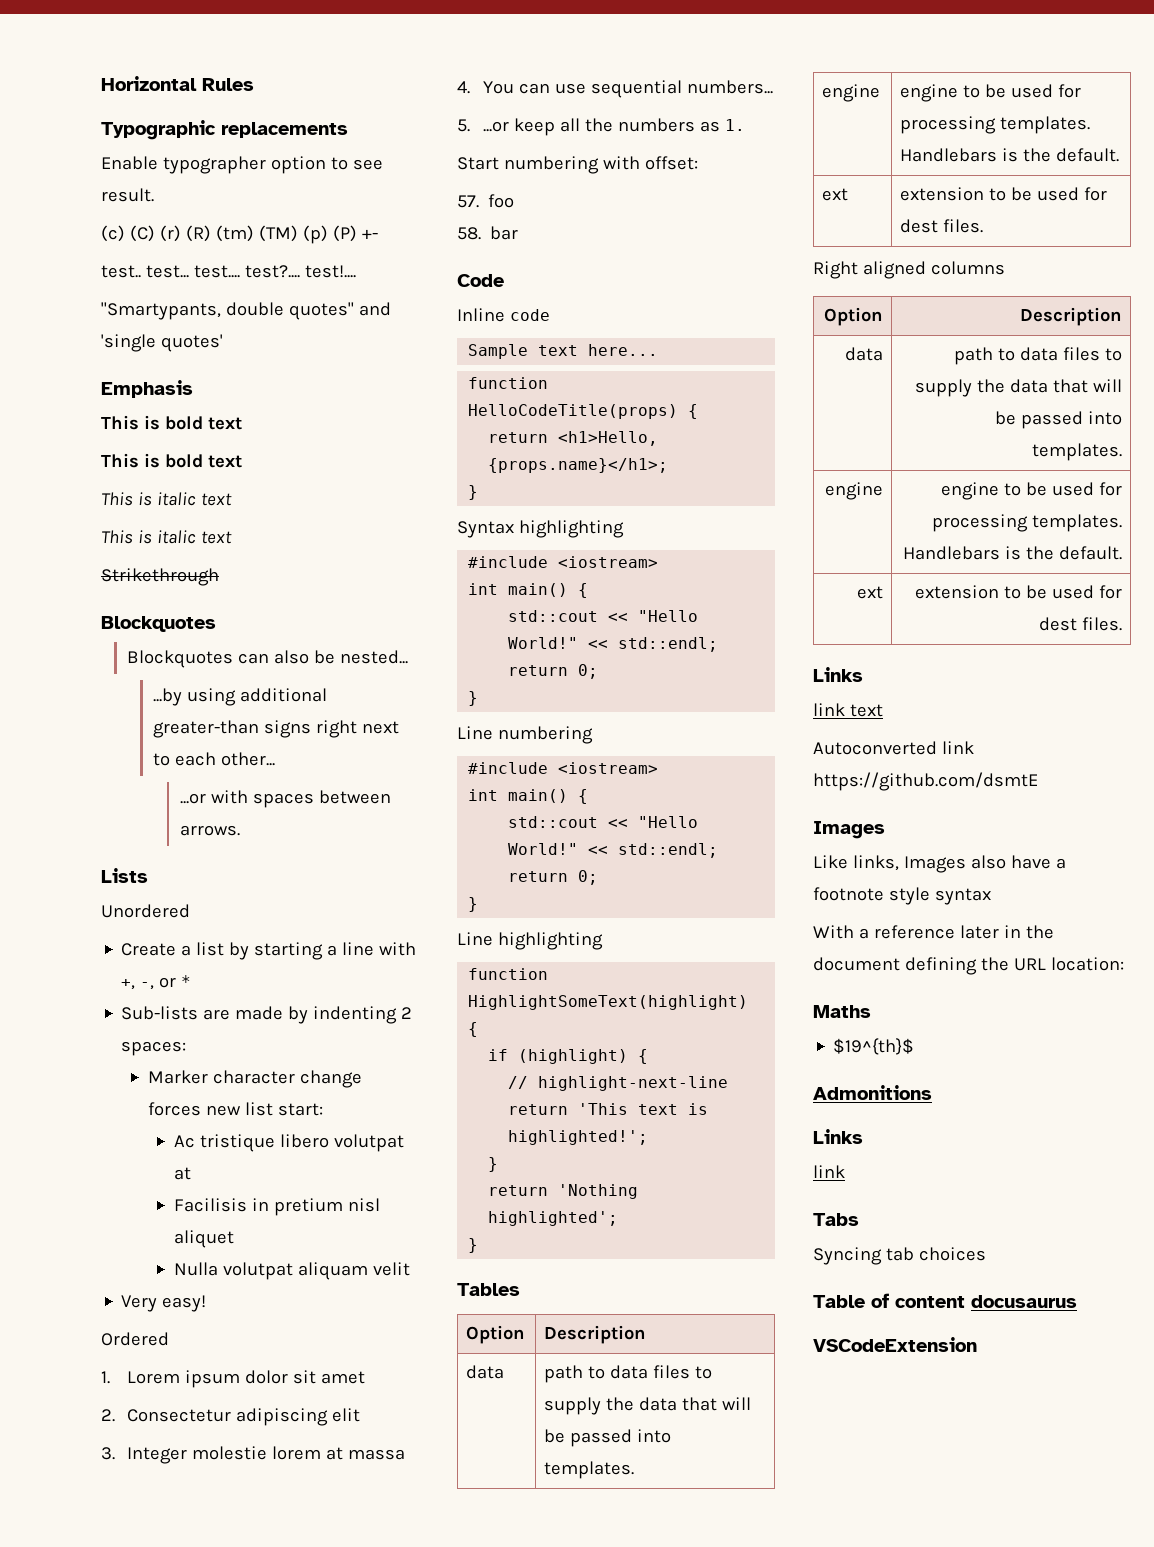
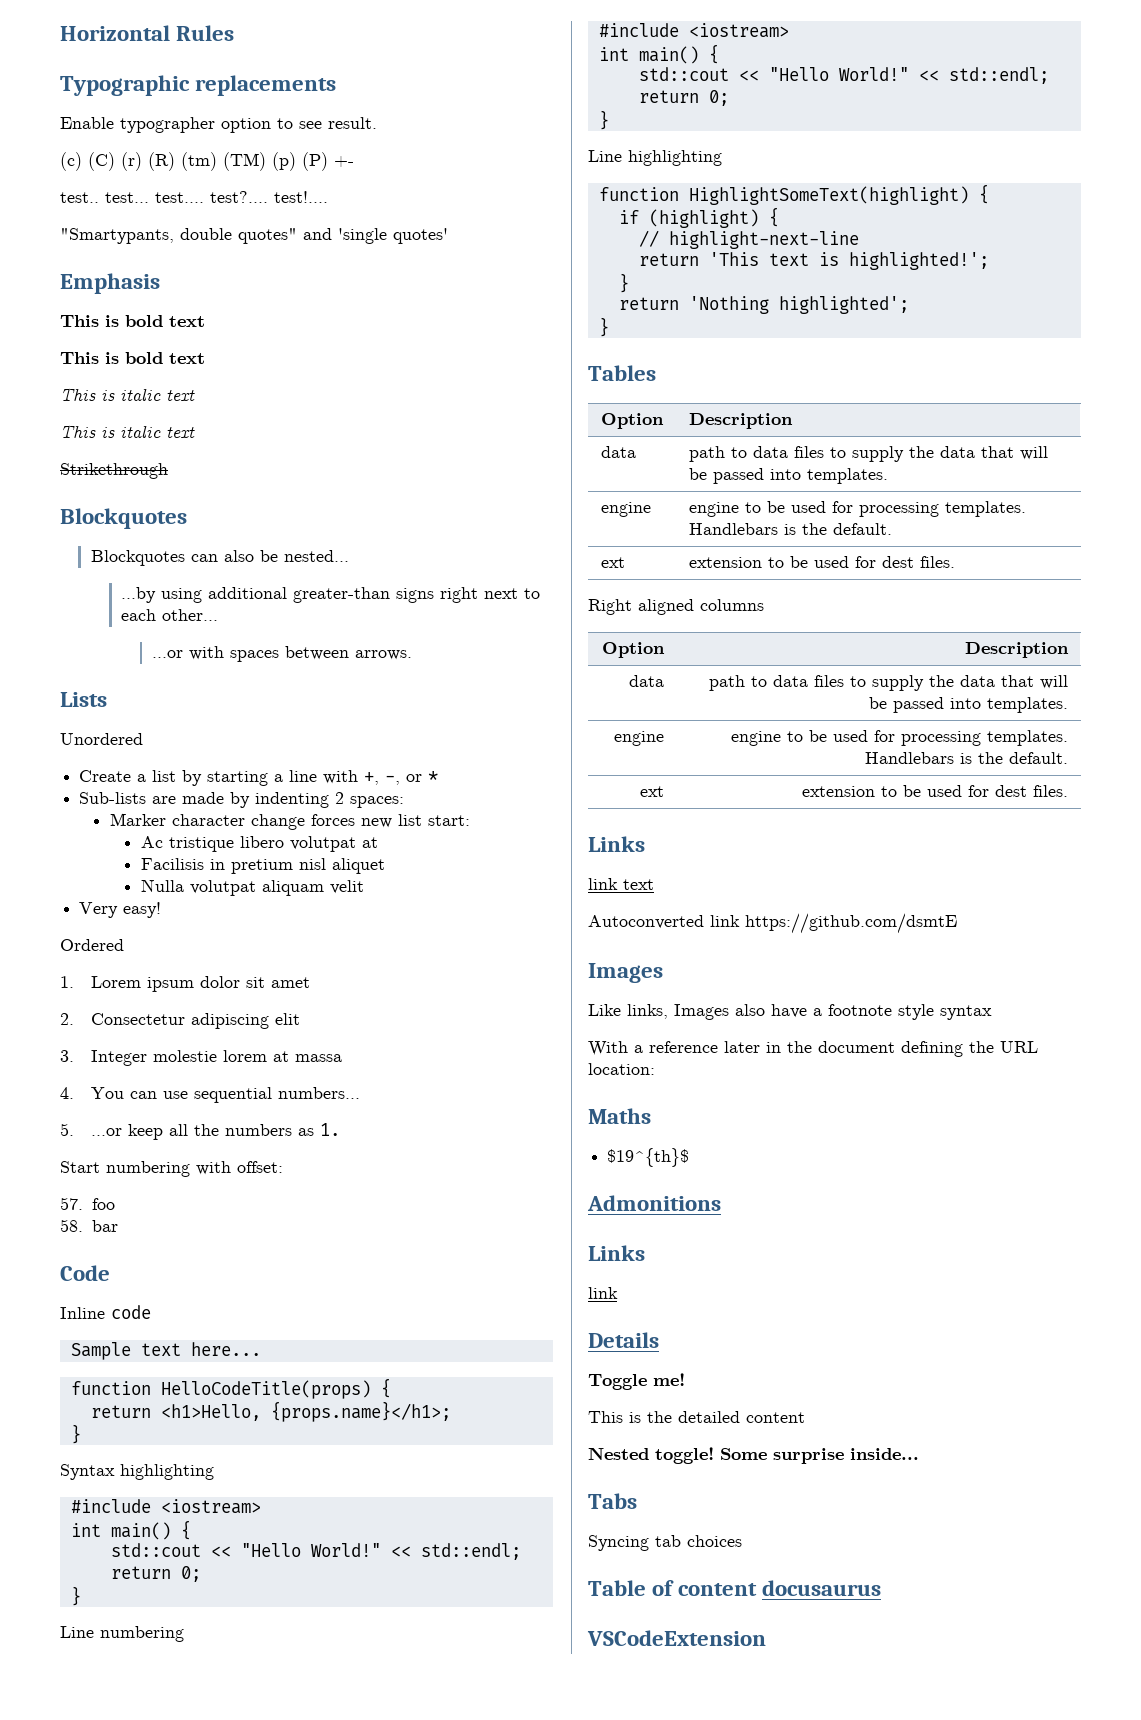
+ Details
+ Toggle me!
+ This is the detailed content
+ Nested toggle! Some surprise inside...

